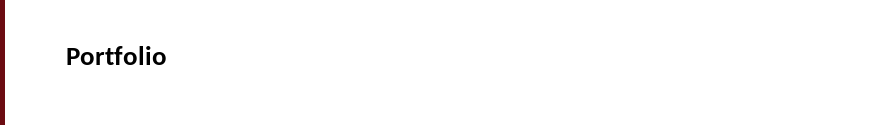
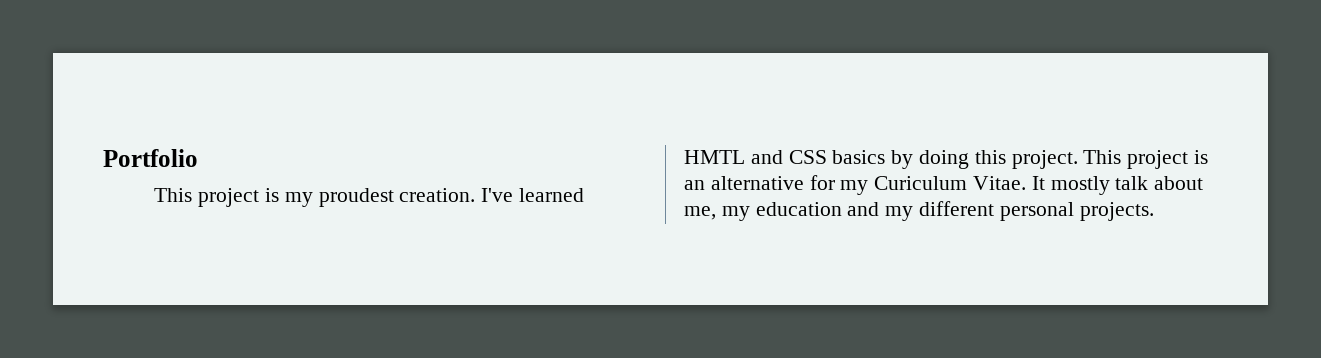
+ This project is my proudest creation. I've learned HMTL and CSS basics by doing this project. This project is an alternative for my Curiculum Vitae. It mostly talk about me, my education and my different personal projects.

